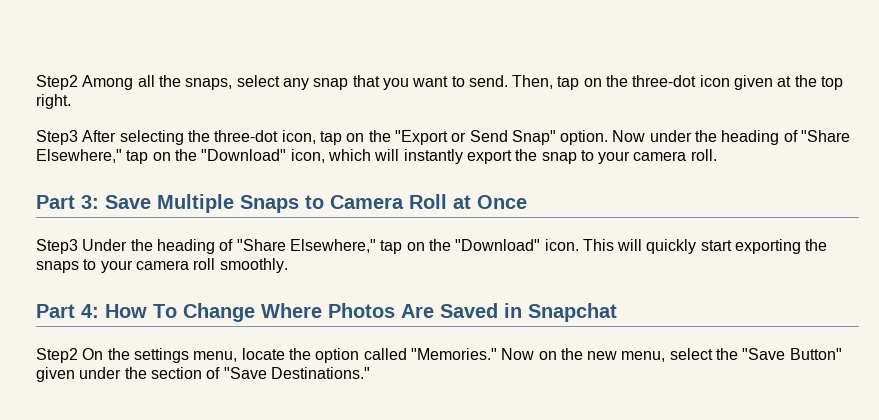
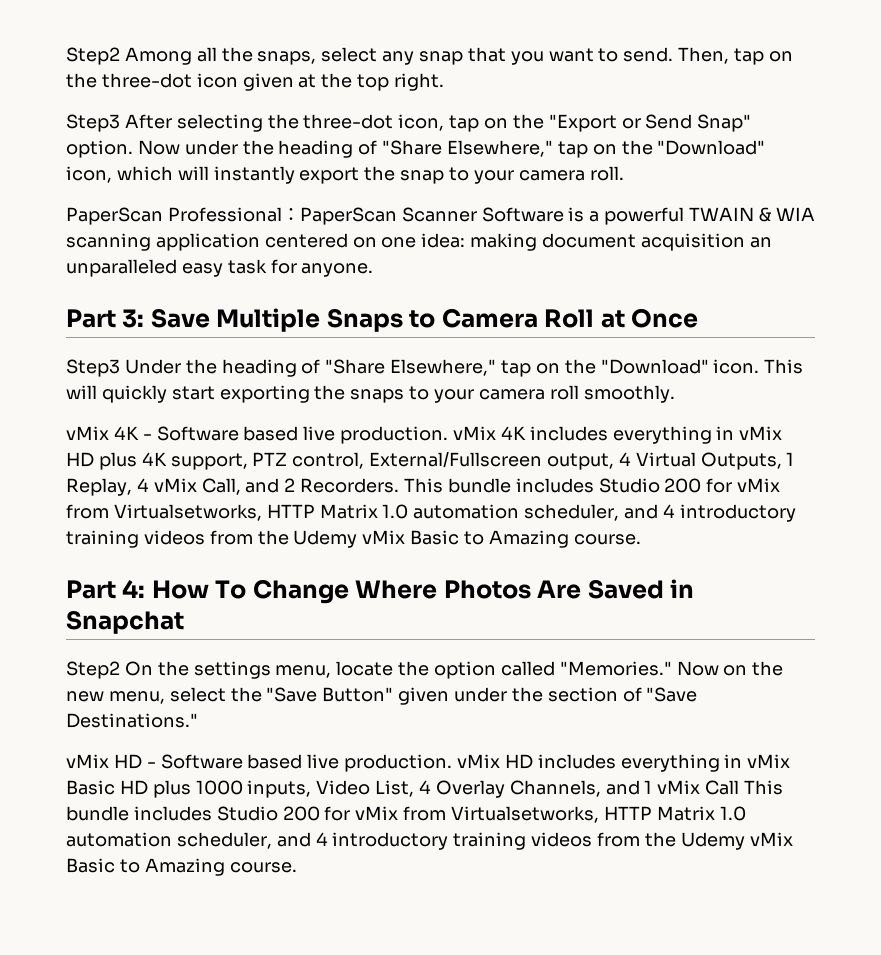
+ PaperScan Professional：PaperScan Scanner Software is a powerful TWAIN & WIA scanning application centered on one idea: making document acquisition an unparalleled easy task for anyone.
+ vMix 4K - Software based live production. vMix 4K includes everything in vMix HD plus 4K support, PTZ control, External/Fullscreen output, 4 Virtual Outputs, 1 Replay, 4 vMix Call, and 2 Recorders. This bundle includes Studio 200 for vMix from Virtualsetworks, HTTP Matrix 1.0 automation scheduler, and 4 introductory training videos from the Udemy vMix Basic to Amazing course.
+ vMix HD - Software based live production. vMix HD includes everything in vMix Basic HD plus 1000 inputs, Video List, 4 Overlay Channels, and 1 vMix Call This bundle includes Studio 200 for vMix from Virtualsetworks, HTTP Matrix 1.0 automation scheduler, and 4 introductory training videos from the Udemy vMix Basic to Amazing course.

